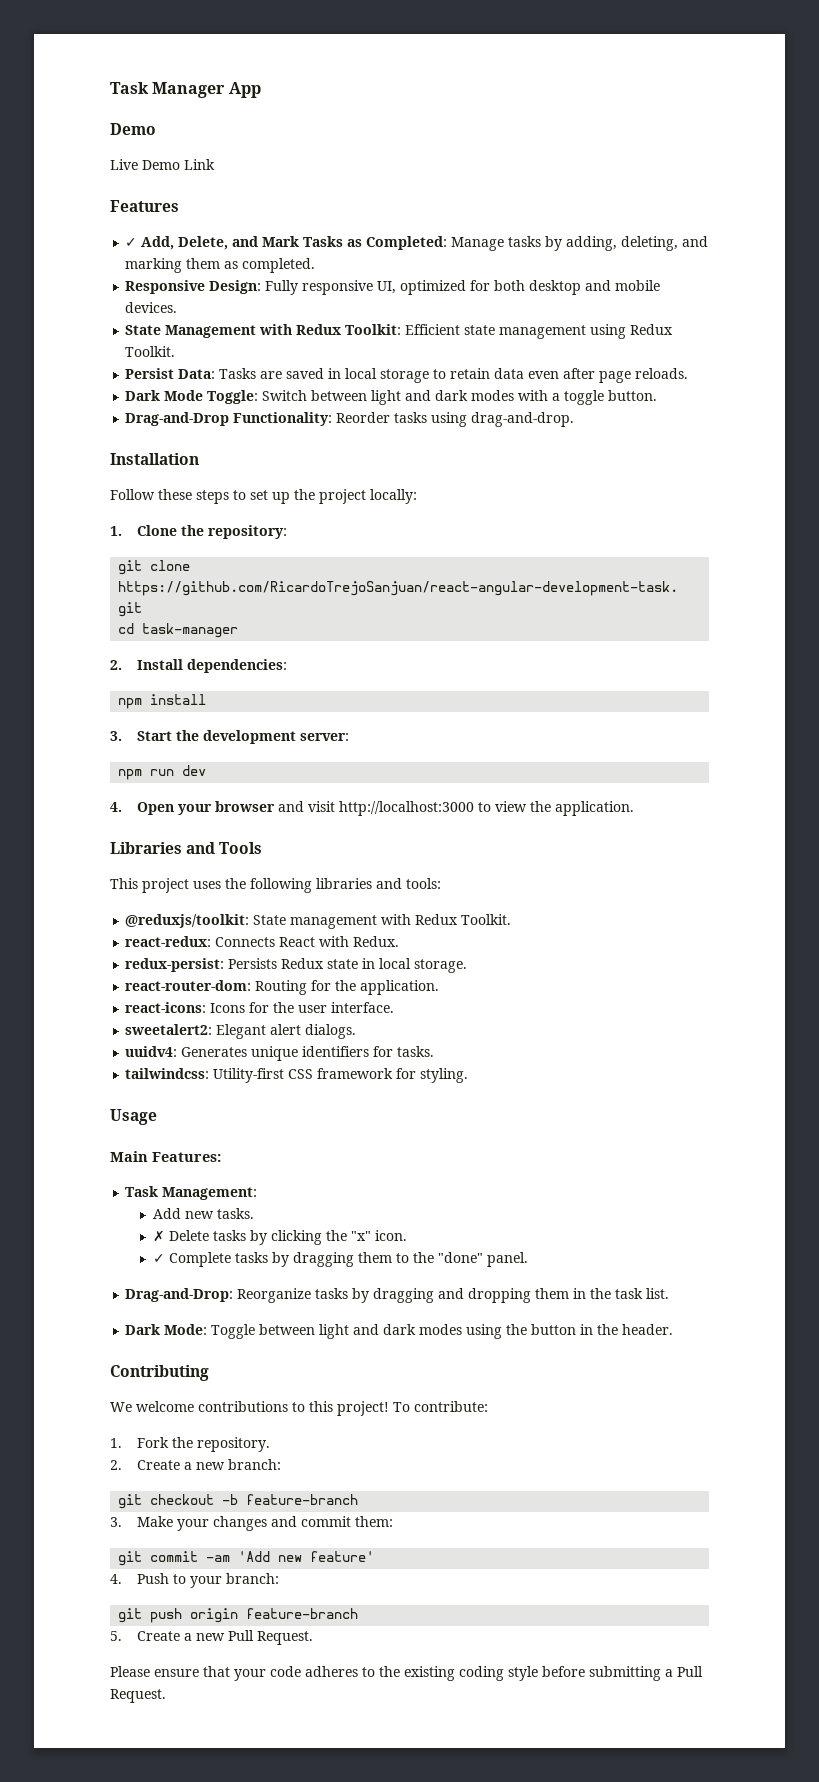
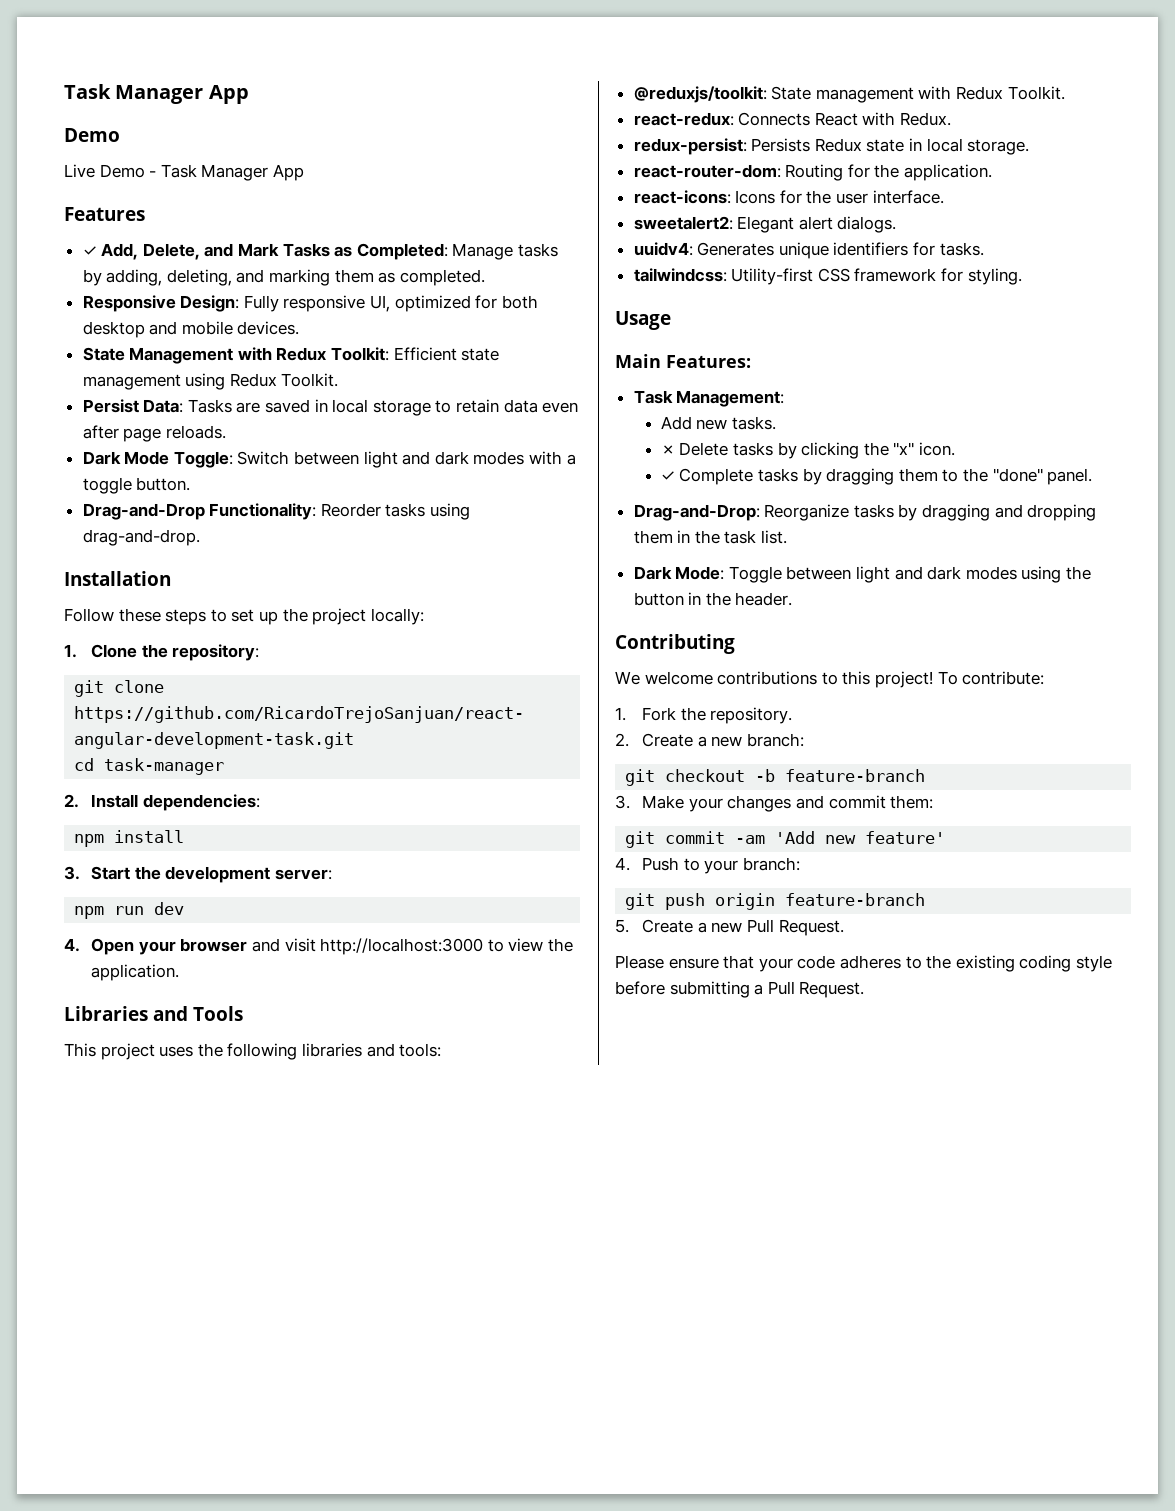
- Live Demo Link
+ Live Demo - Task Manager App

